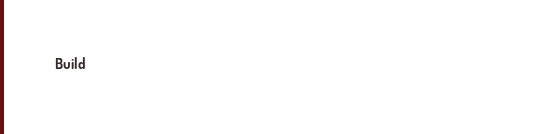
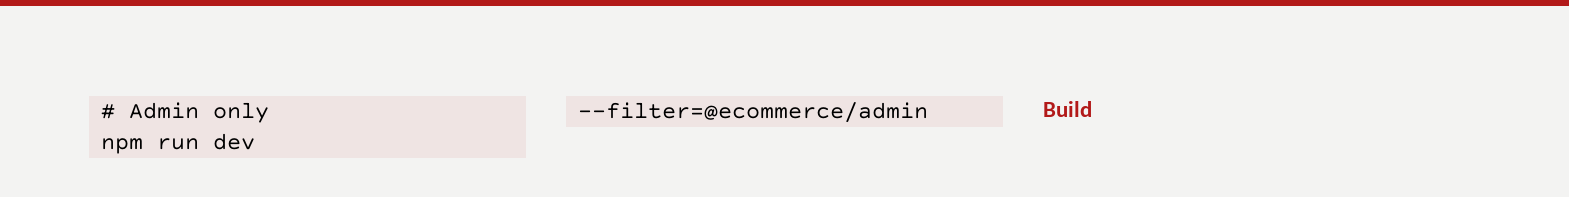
+ # Admin only
+ npm run dev --filter=@ecommerce/admin

